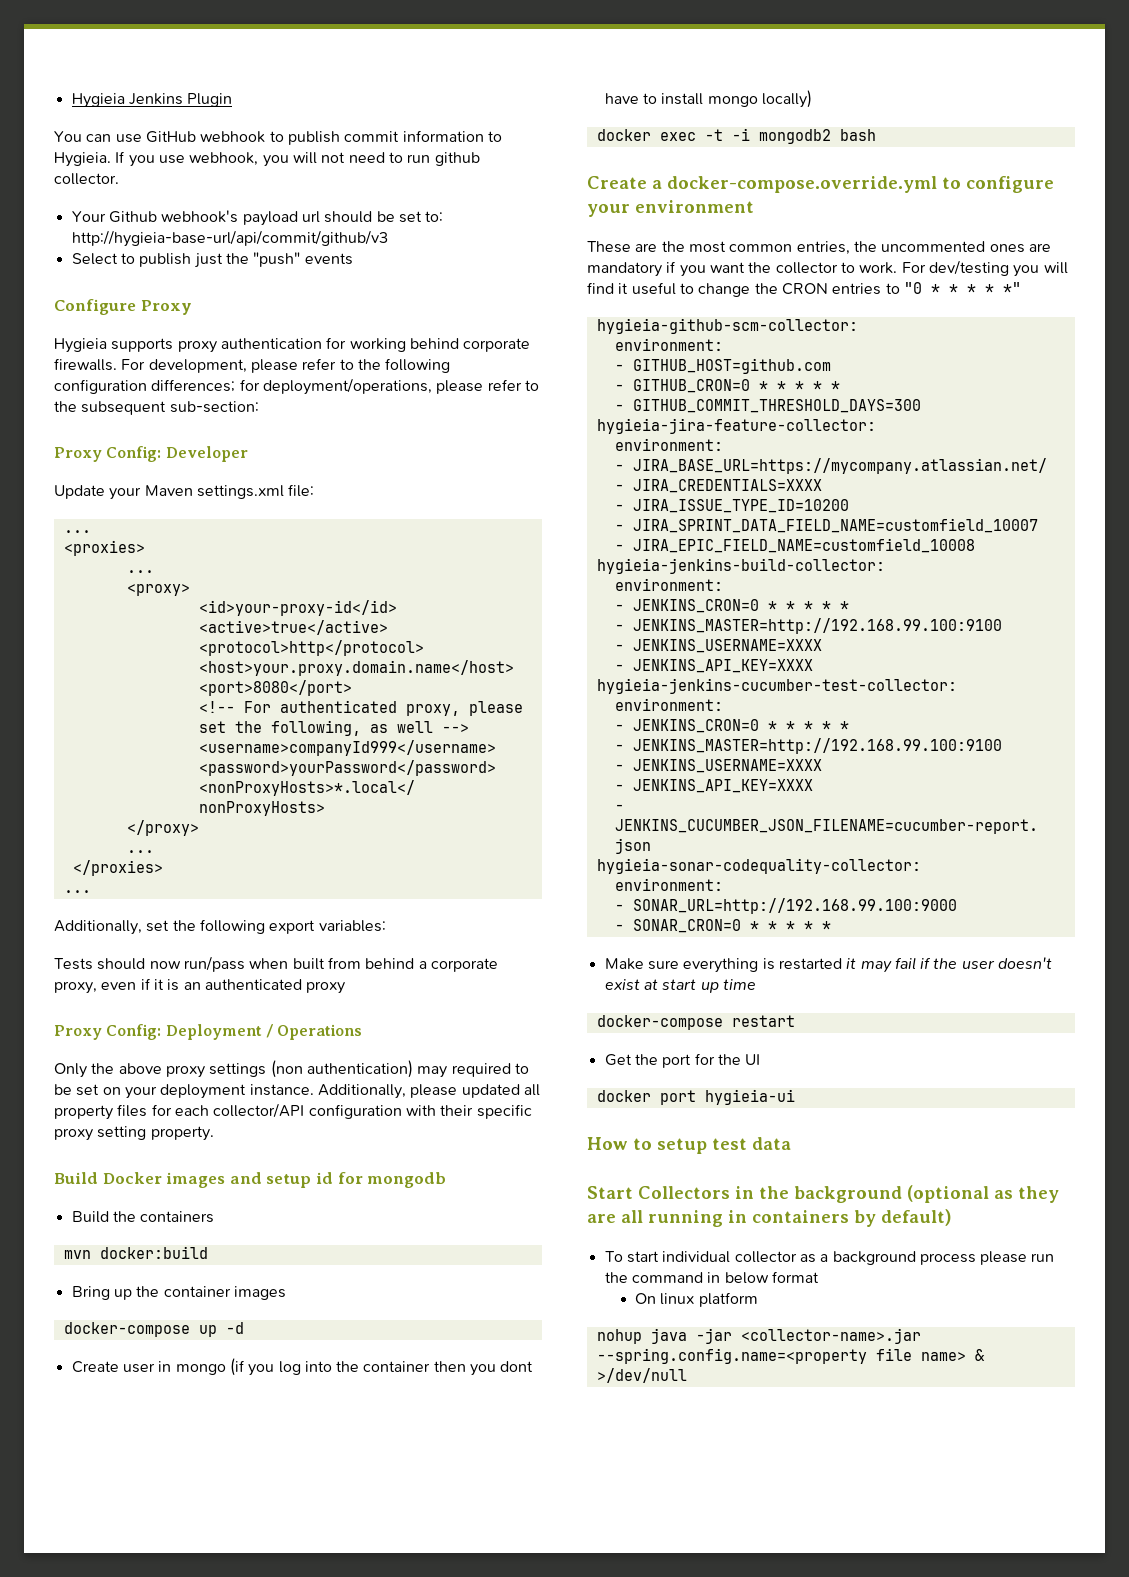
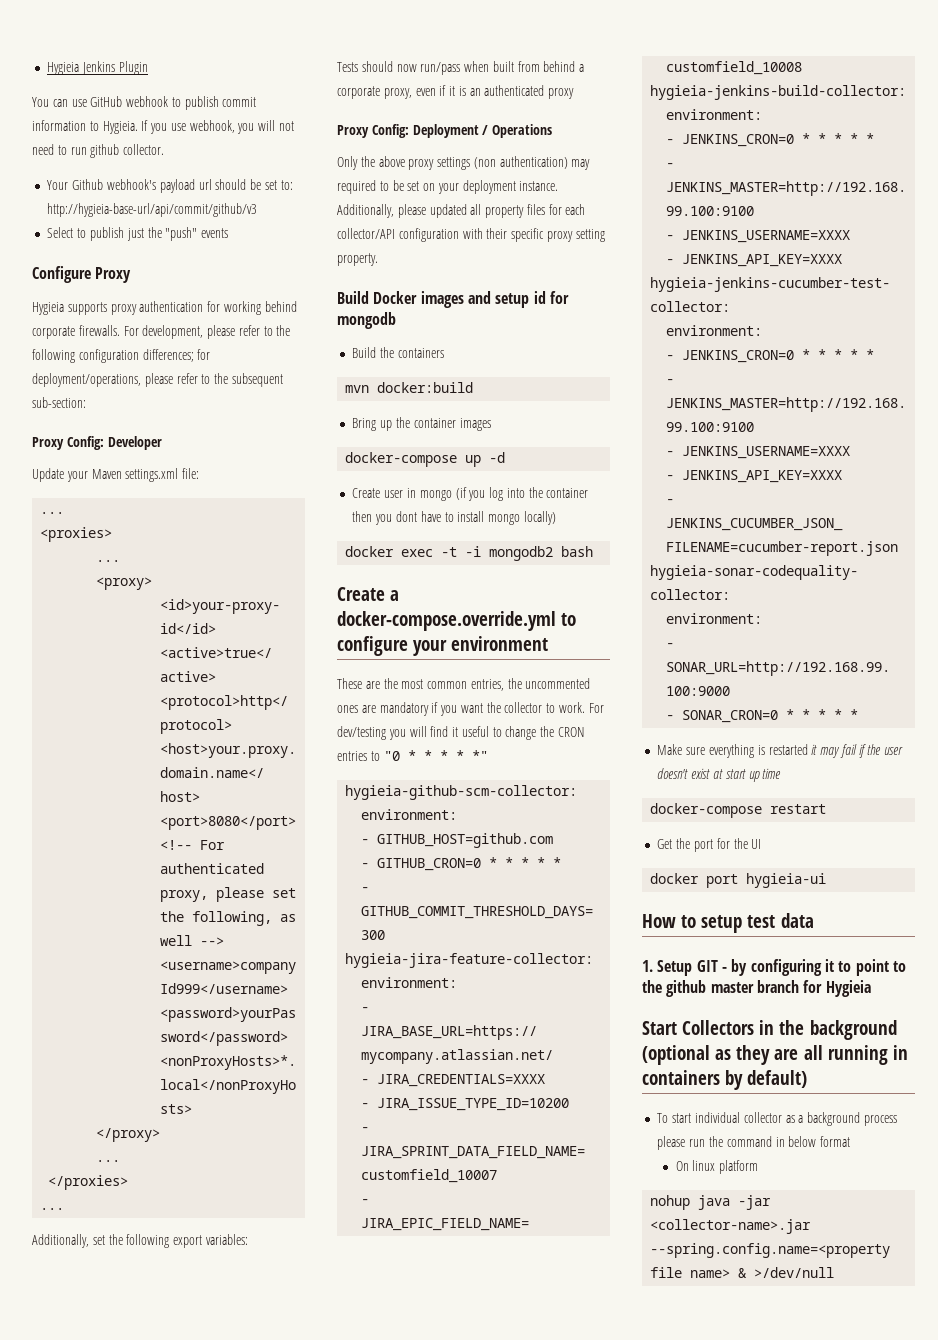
+ 1. Setup GIT - by configuring it to point to the github master branch for Hygieia

